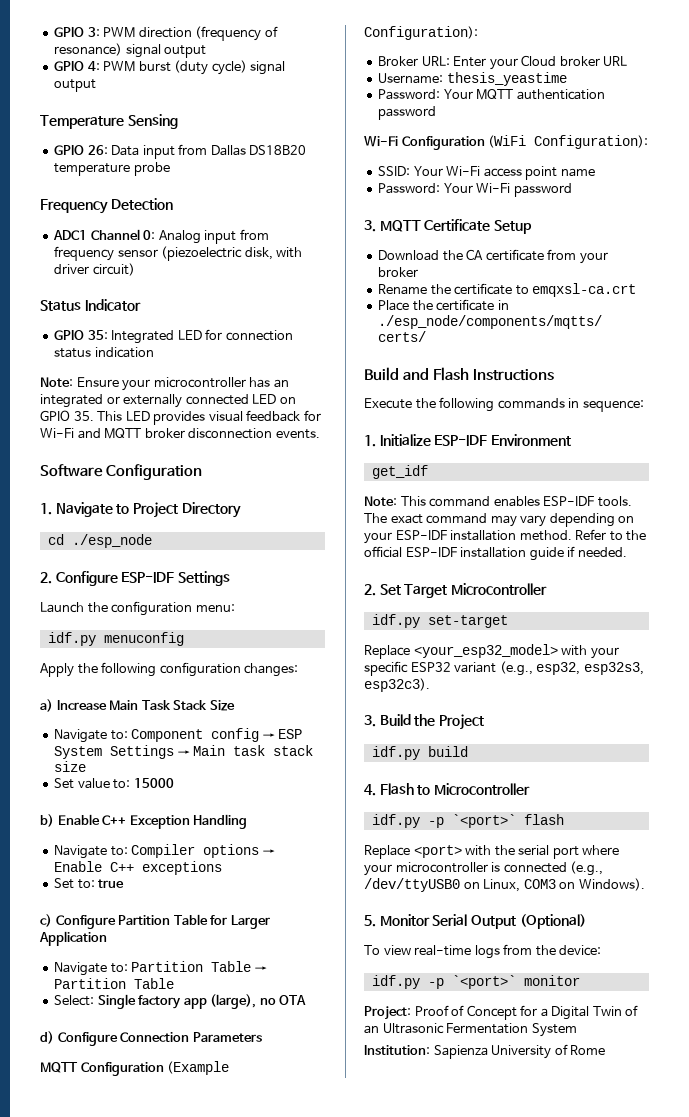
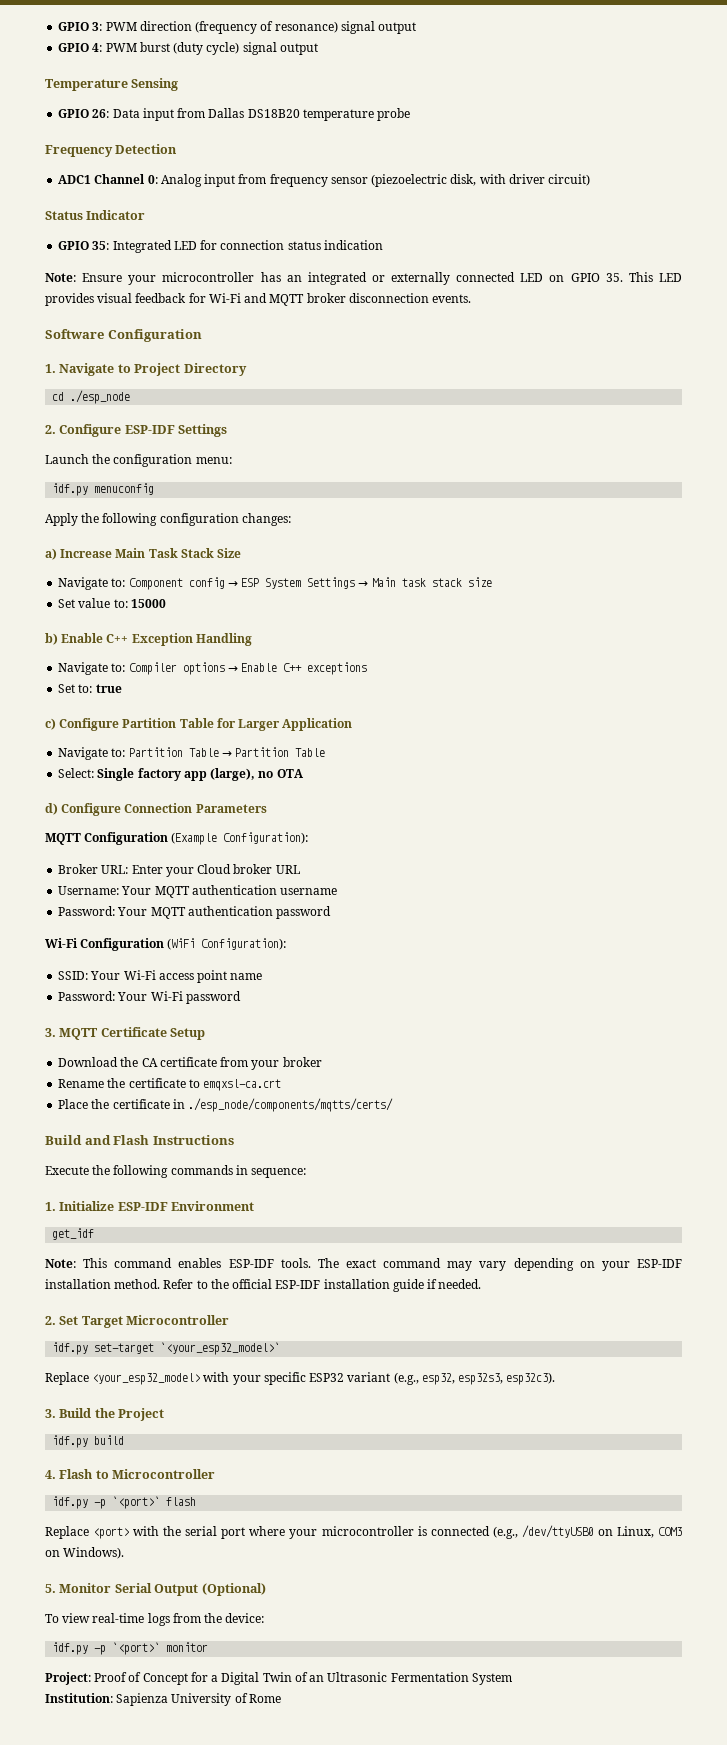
- Username: thesis_yeastime
+ Username: Your MQTT authentication username
- idf.py set-target
+ idf.py set-target `<your_esp32_model>`

